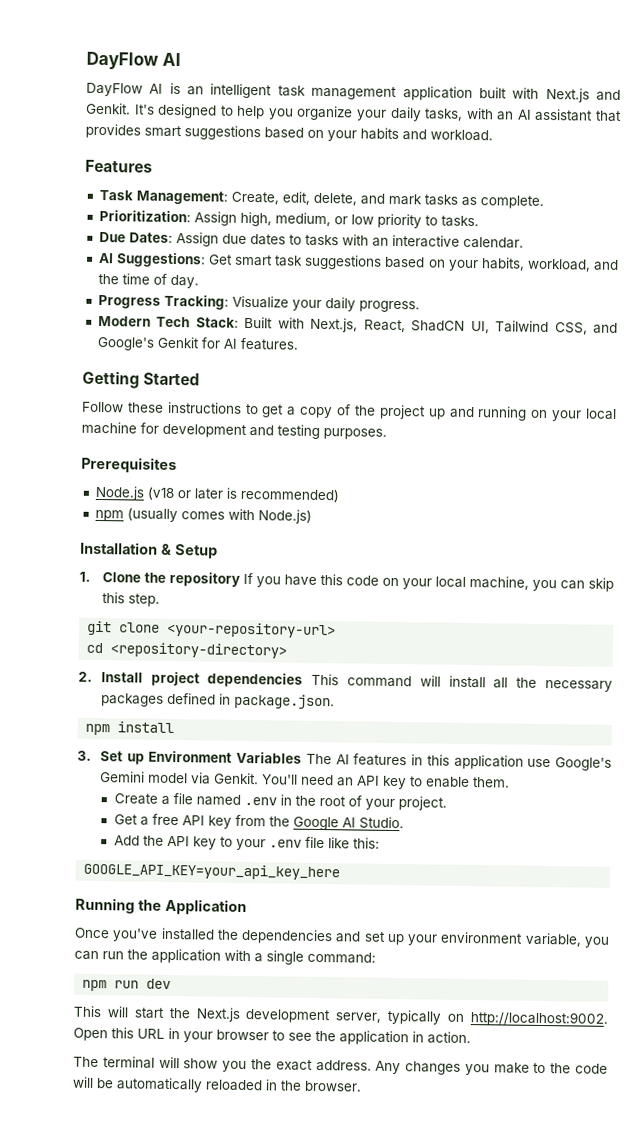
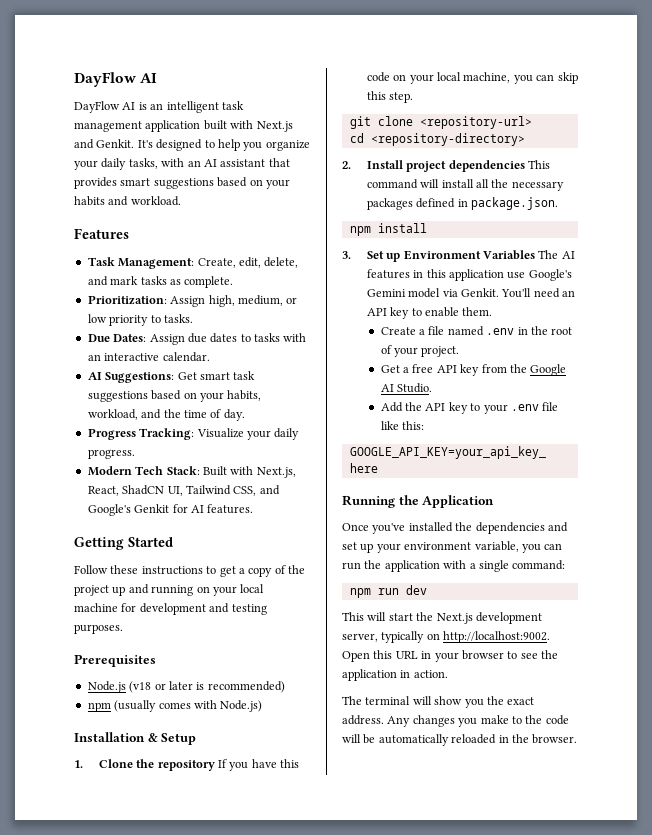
- git clone <your-repository-url>
+ git clone <repository-url>

